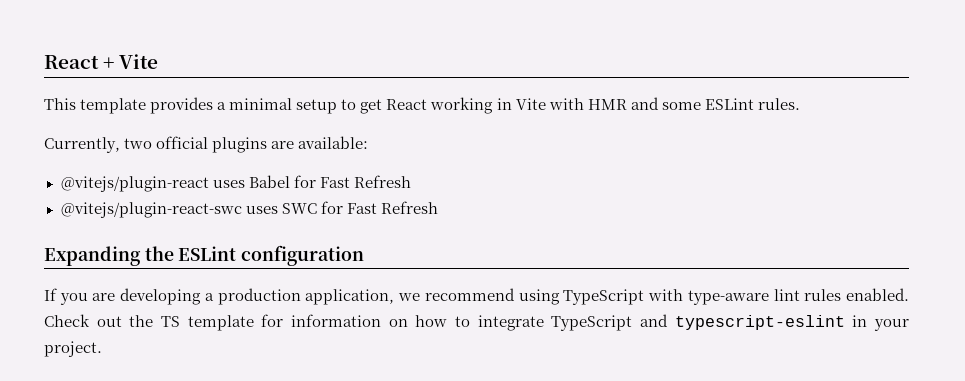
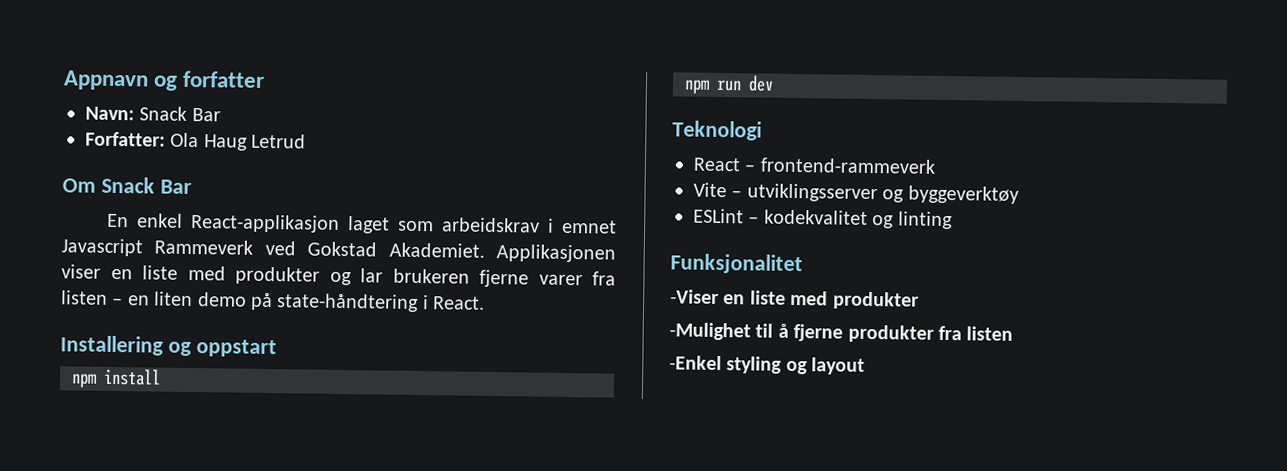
- React + Vite
- This template provides a minimal setup to get React working in Vite with HMR and some ESLint rules.
- Currently, two official plugins are available:
- @vitejs/plugin-react uses Babel for Fast Refresh
- @vitejs/plugin-react-swc uses SWC for Fast Refresh
- Expanding the ESLint configuration
- If you are developing a production application, we recommend using TypeScript with type-aware lint rules enabled. Check out the TS template for information on how to integrate TypeScript and typescript-eslint in your project.
+ Appnavn og forfatter
+ Navn: Snack Bar
+ Forfatter: Ola Haug Letrud
+ Om Snack Bar
+ En enkel React-applikasjon laget som arbeidskrav i emnet Javascript Rammeverk ved Gokstad Akademiet. Applikasjonen viser en liste med produkter og lar brukeren fjerne varer fra listen – en liten demo på state-håndtering i React.
+ Installering og oppstart
+ npm install
+ npm run dev
+ Teknologi
+ React – frontend-rammeverk
+ Vite – utviklingsserver og byggeverktøy
+ ESLint – kodekvalitet og linting
+ Funksjonalitet
+ -Viser en liste med produkter
+ -Mulighet til å fjerne produkter fra listen
+ -Enkel styling og layout

